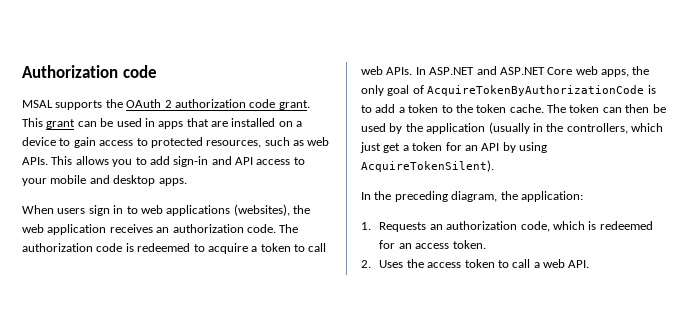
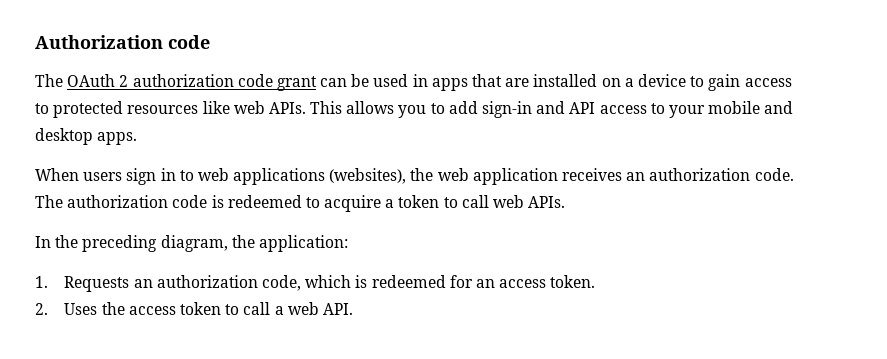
- MSAL supports the OAuth 2 authorization code grant. This grant can be used in apps that are installed on a device to gain access to protected resources, such as web APIs.
+ The OAuth 2 authorization code grant can be used in apps that are installed on a device to gain access to protected resources like web APIs.
- In ASP.NET and ASP.NET Core web apps, the only goal of AcquireTokenByAuthorizationCode is to add a token to the token cache. The token can then be used by the application (usually in the controllers, which just get a token for an API by using AcquireTokenSilent).

